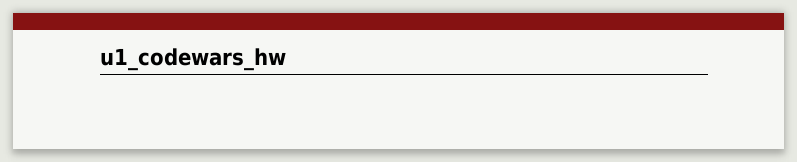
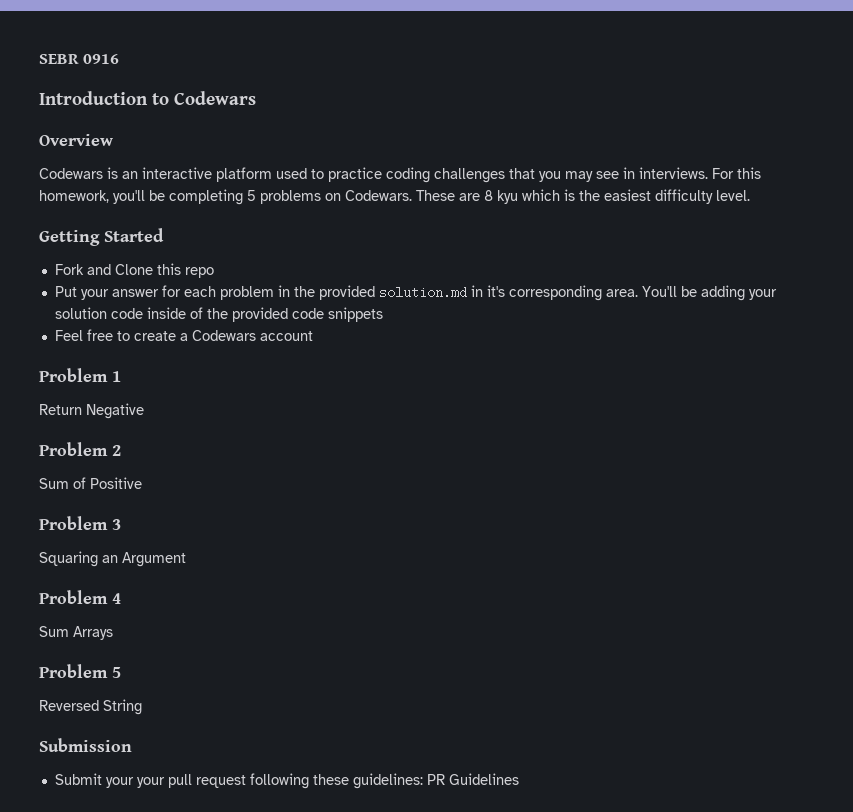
- u1_codewars_hw
+ SEBR 0916
+ Introduction to Codewars
+ Overview
+ Codewars is an interactive platform used to practice coding challenges that you may see in interviews. For this homework, you'll be completing 5 problems on Codewars. These are 8 kyu which is the easiest difficulty level.
+ Getting Started
+ Fork and Clone this repo
+ Put your answer for each problem in the provided solution.md in it's corresponding area. You'll be adding your solution code inside of the provided code snippets
+ Feel free to create a Codewars account
+ Problem 1
+ Return Negative
+ Problem 2
+ Sum of Positive
+ Problem 3
+ Squaring an Argument
+ Problem 4
+ Sum Arrays
+ Problem 5
+ Reversed String
+ Submission
+ Submit your your pull request following these guidelines: PR Guidelines

